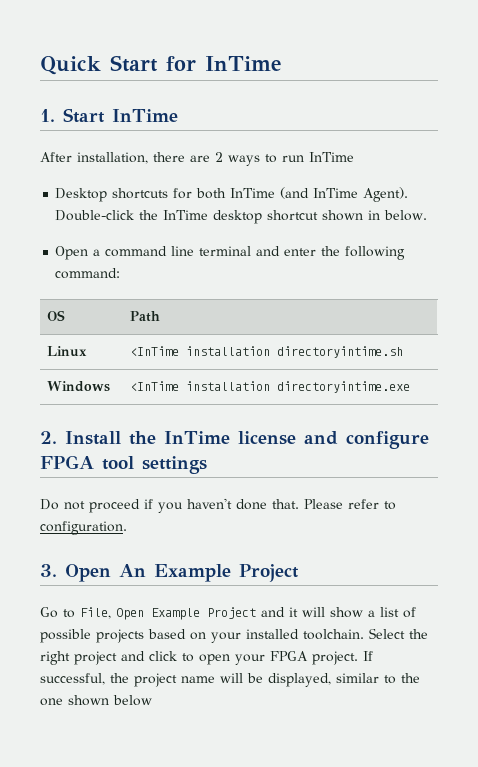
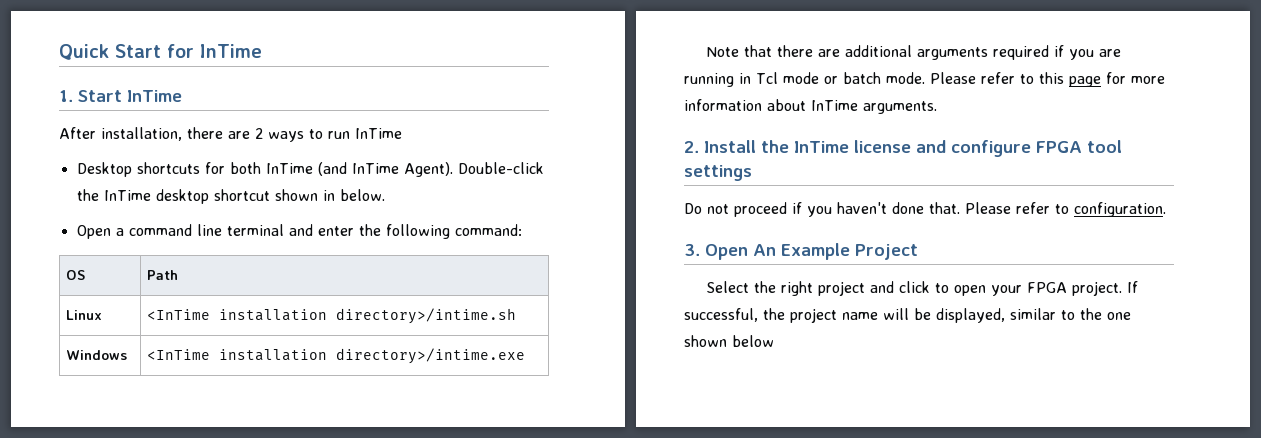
- Linux | <InTime installation directoryintime.sh
+ Linux | <InTime installation directory>/intime.sh
- Windows | <InTime installation directoryintime.exe
+ Windows | <InTime installation directory>/intime.exe
+ Note that there are additional arguments required if you are running in Tcl mode or batch mode. Please refer to this page for more information about InTime arguments.
- Go to File, Open Example Project and it will show a list of possible projects based on your installed toolchain.

